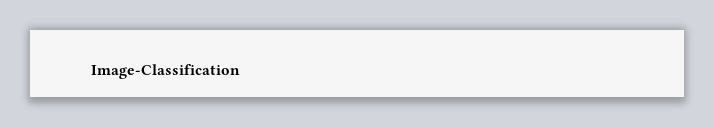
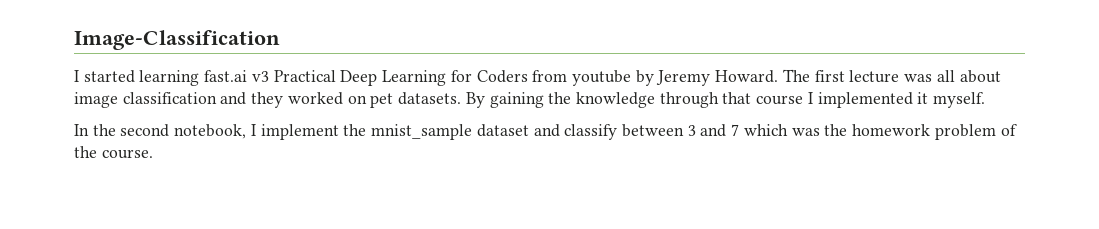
+ I started learning fast.ai v3 Practical Deep Learning for Coders from youtube by Jeremy Howard. The first lecture was all about image classification and they worked on pet datasets. By gaining the knowledge through that course I implemented it myself.
+ In the second notebook, I implement the mnist_sample dataset and classify between 3 and 7 which was the homework problem of the course.

